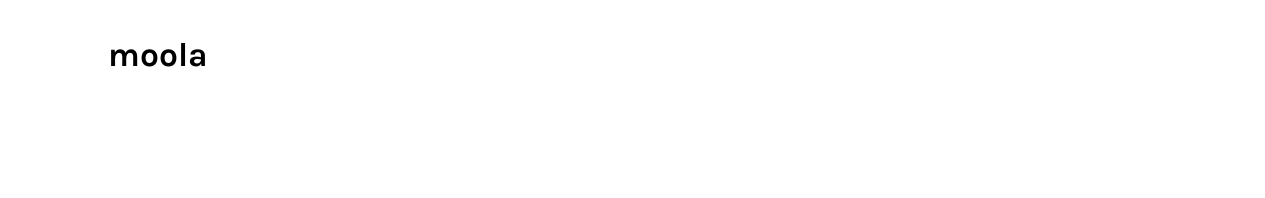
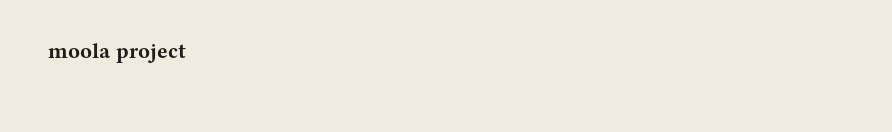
- moola
+ moola project

